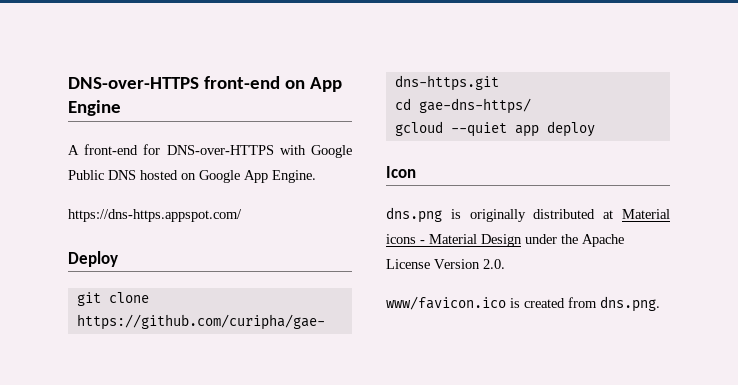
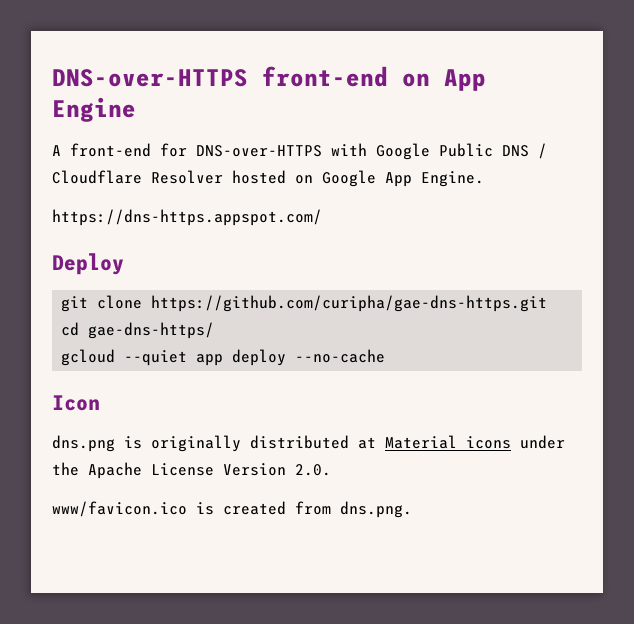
- A front-end for DNS-over-HTTPS with Google Public DNS hosted on Google App Engine.
+ A front-end for DNS-over-HTTPS with Google Public DNS / Cloudflare Resolver hosted on Google App Engine.
- gcloud --quiet app deploy
+ gcloud --quiet app deploy --no-cache
- dns.png is originally distributed at Material icons - Material Design under the Apache License Version 2.0.
+ dns.png is originally distributed at Material icons under the Apache License Version 2.0.

